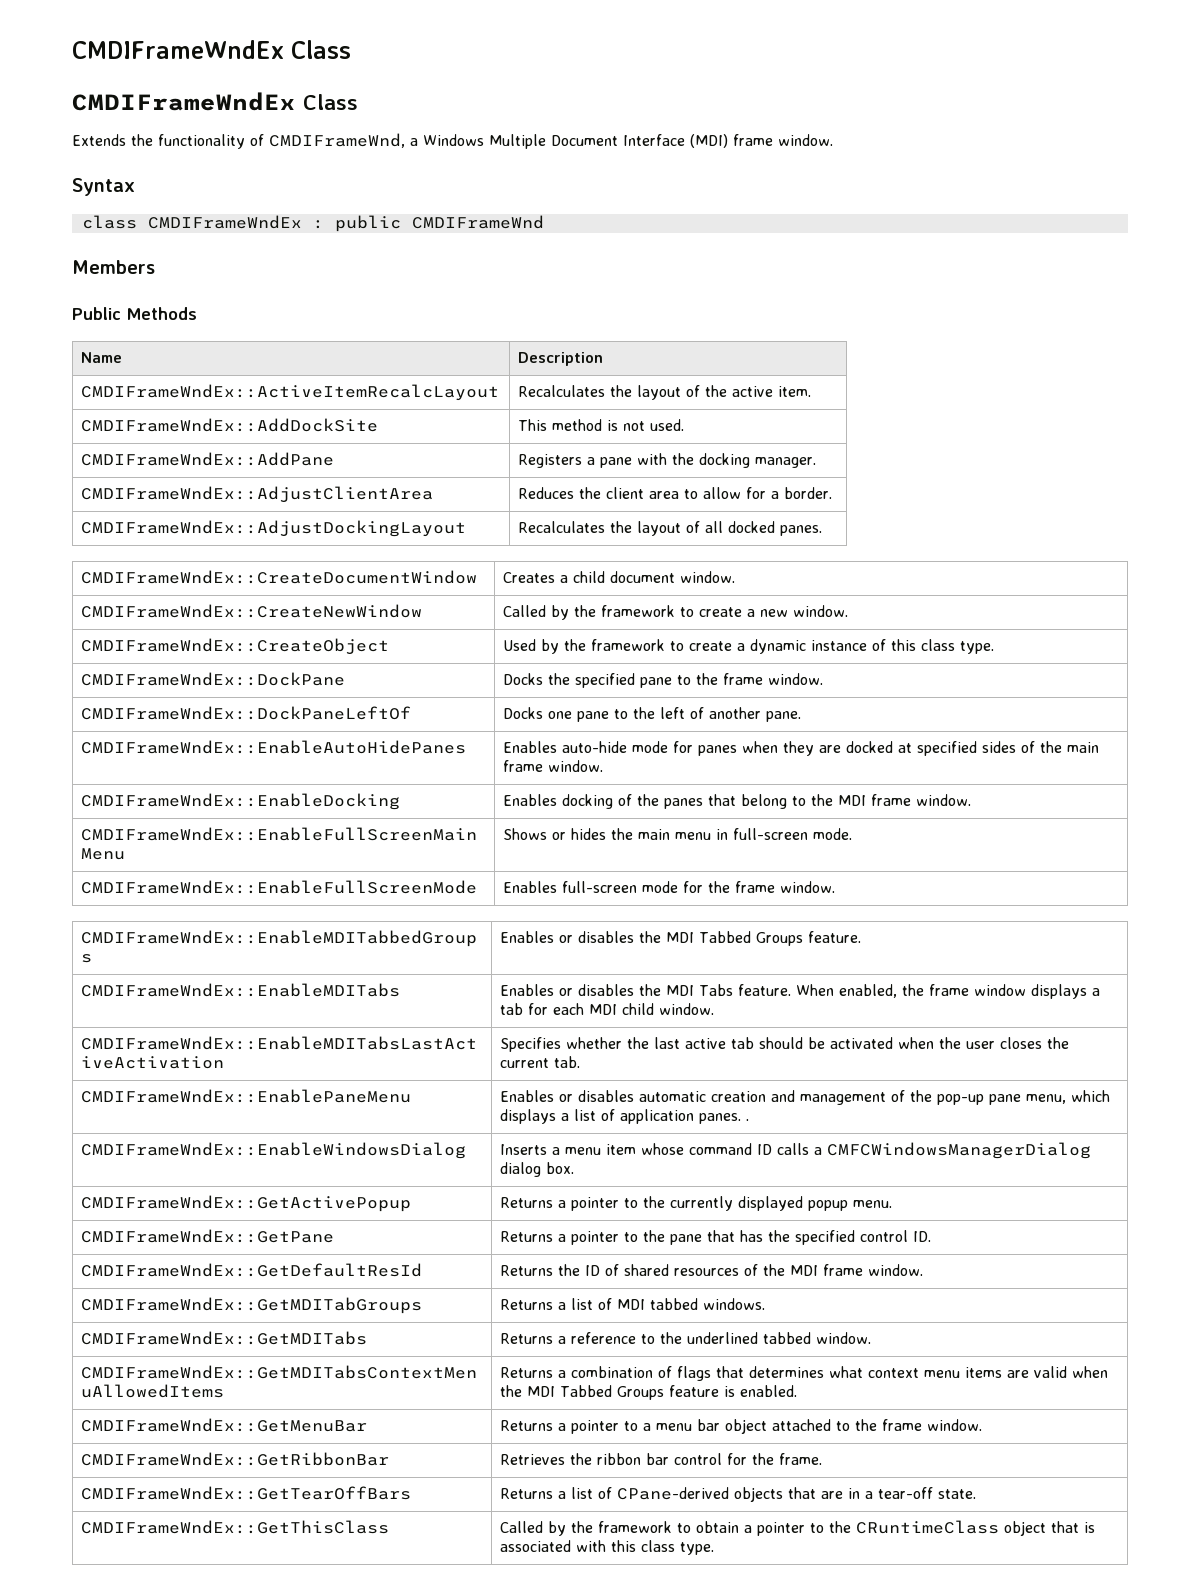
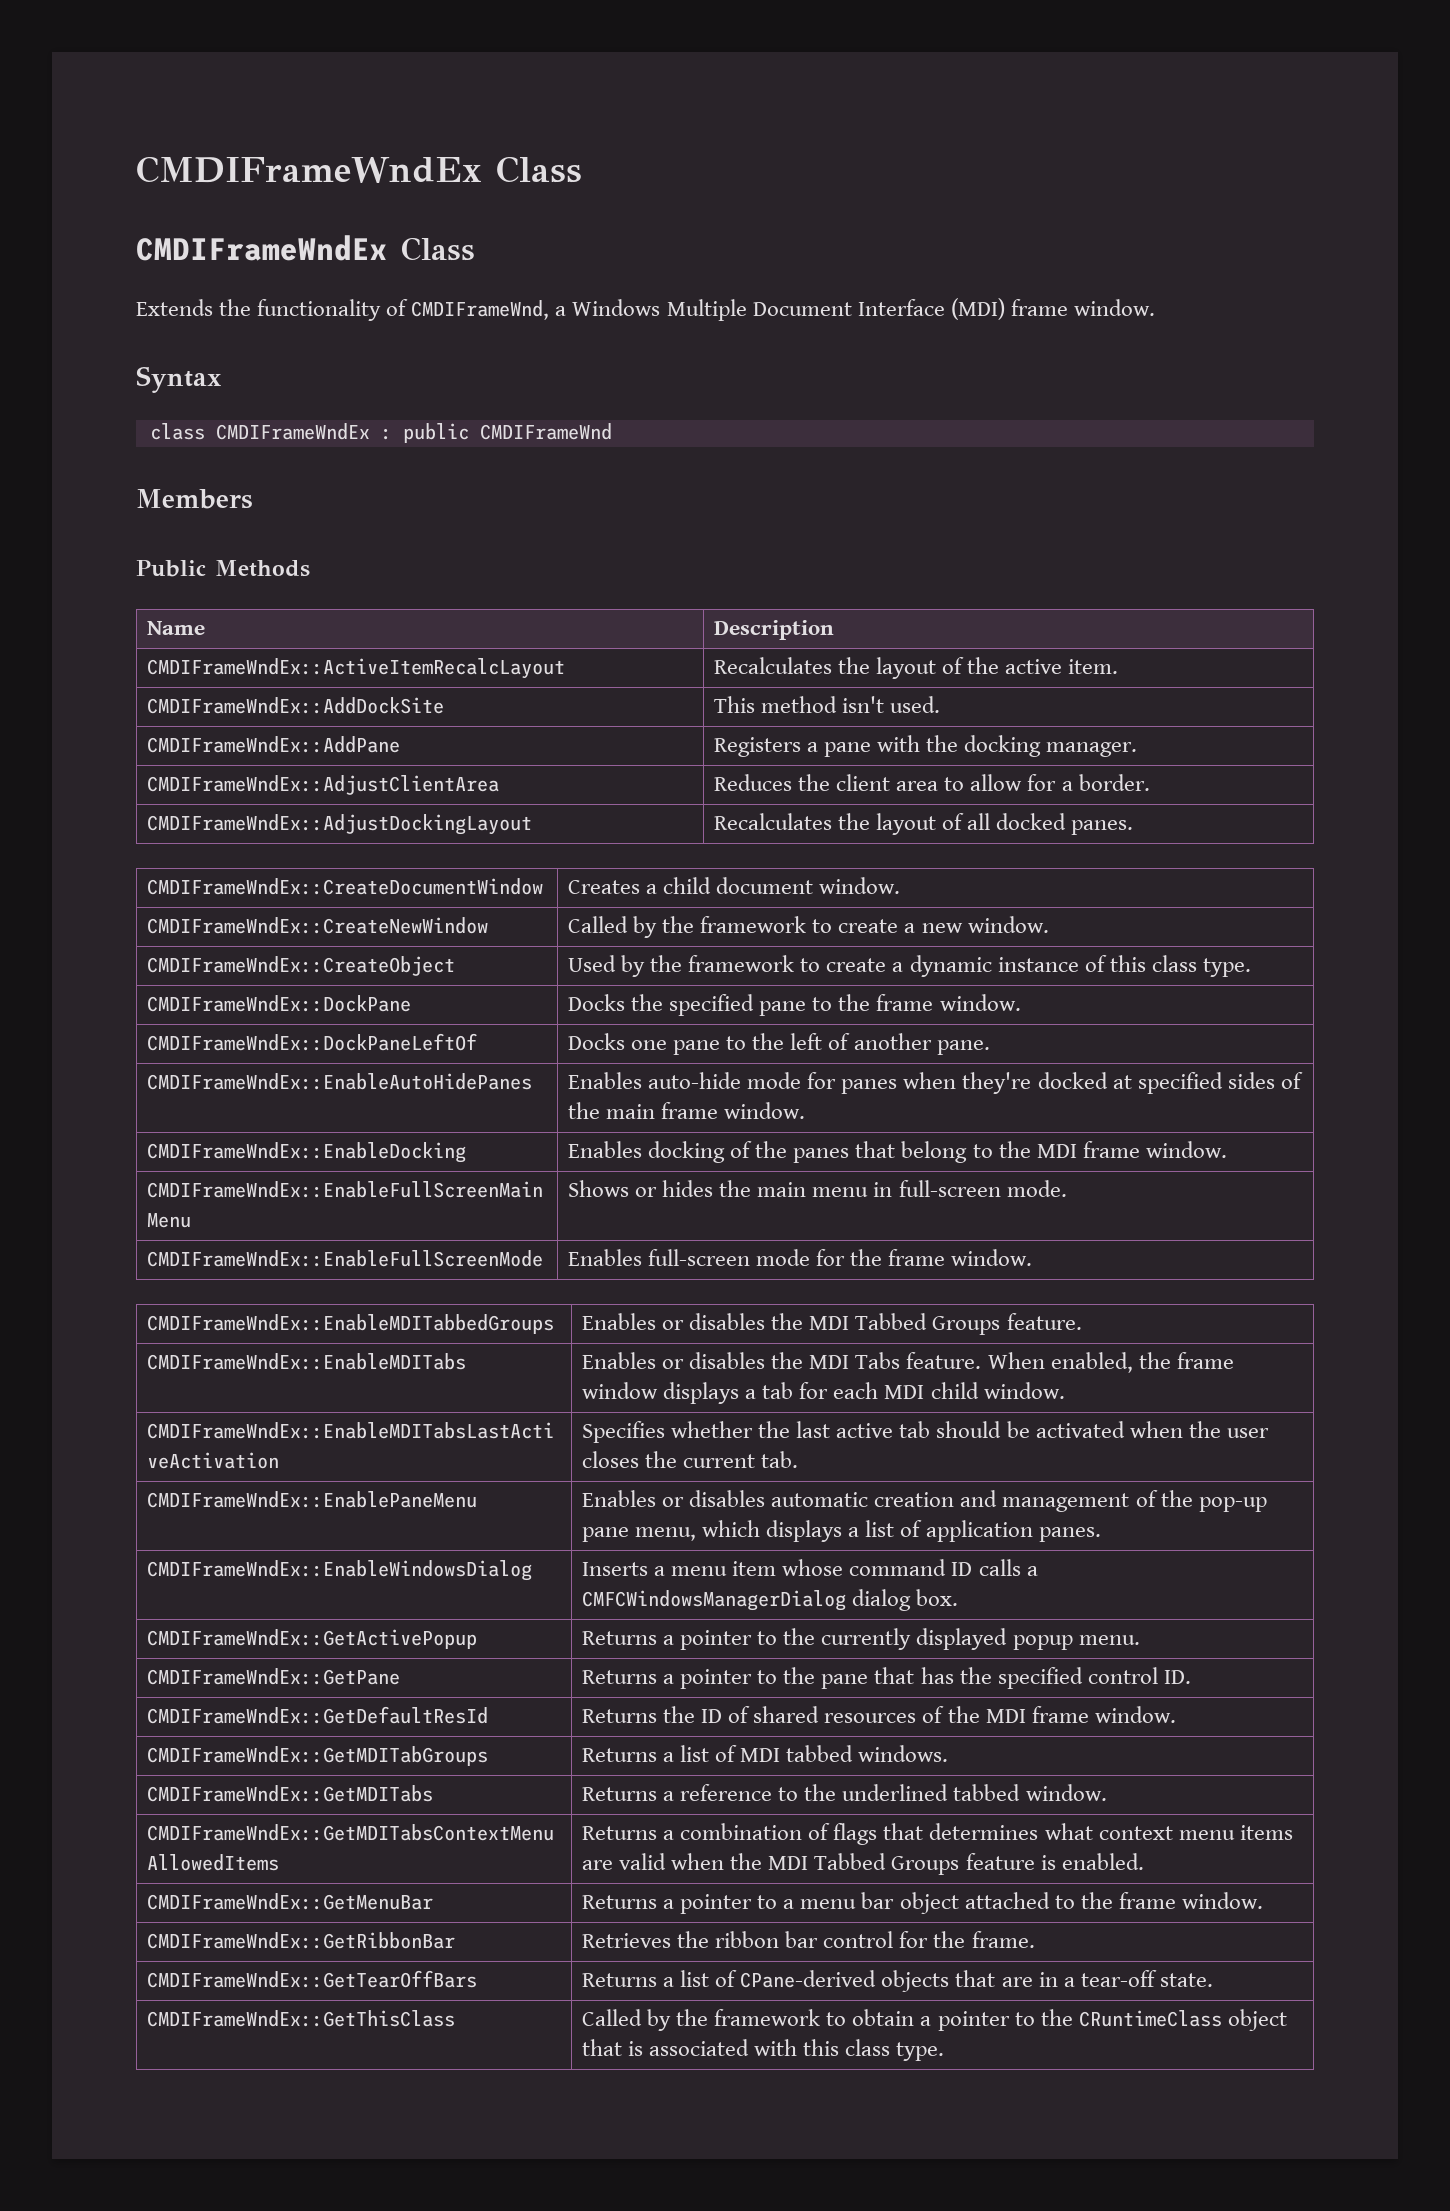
- CMDIFrameWndEx::AddDockSite | This method is not used.
+ CMDIFrameWndEx::AddDockSite | This method isn't used.
- CMDIFrameWndEx::EnableAutoHidePanes | Enables auto-hide mode for panes when they are docked at specified sides of the main frame window.
+ CMDIFrameWndEx::EnableAutoHidePanes | Enables auto-hide mode for panes when they're docked at specified sides of the main frame window.
- CMDIFrameWndEx::EnablePaneMenu | Enables or disables automatic creation and management of the pop-up pane menu, which displays a list of application panes. .
+ CMDIFrameWndEx::EnablePaneMenu | Enables or disables automatic creation and management of the pop-up pane menu, which displays a list of application panes.

